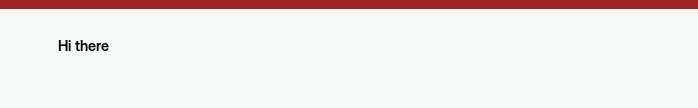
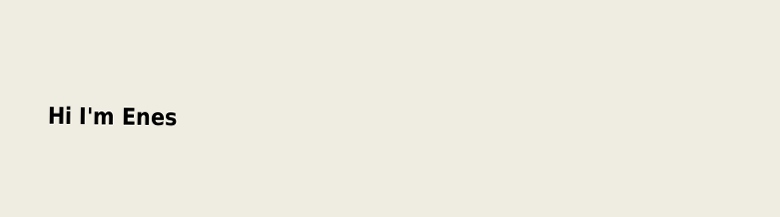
- Hi there
+ Hi I'm Enes

